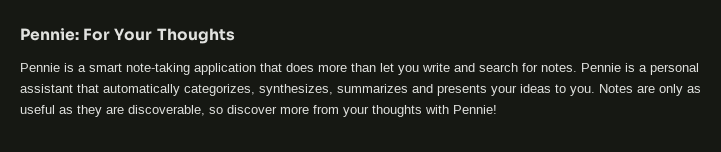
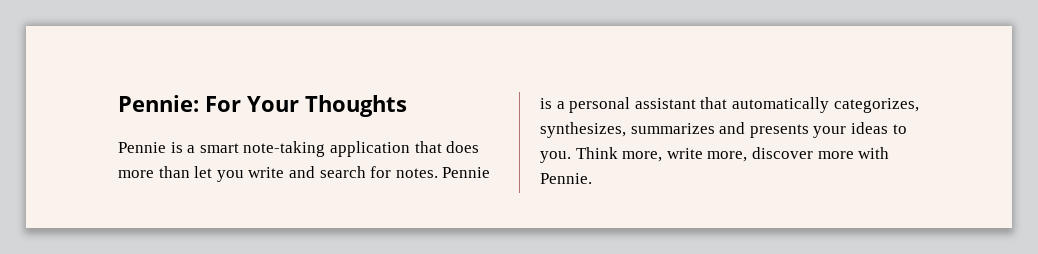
- Notes are only as useful as they are discoverable, so discover more from your thoughts with Pennie!
+ Think more, write more, discover more with Pennie.

